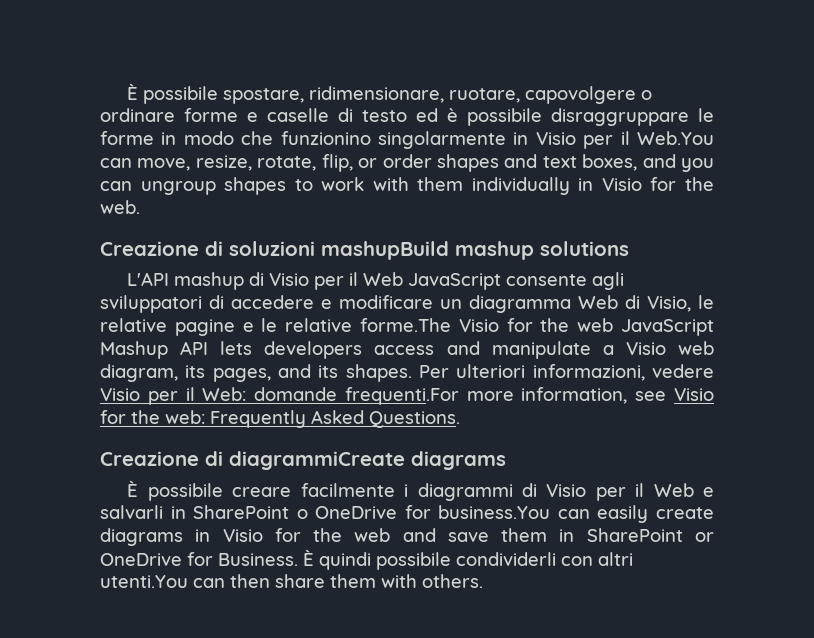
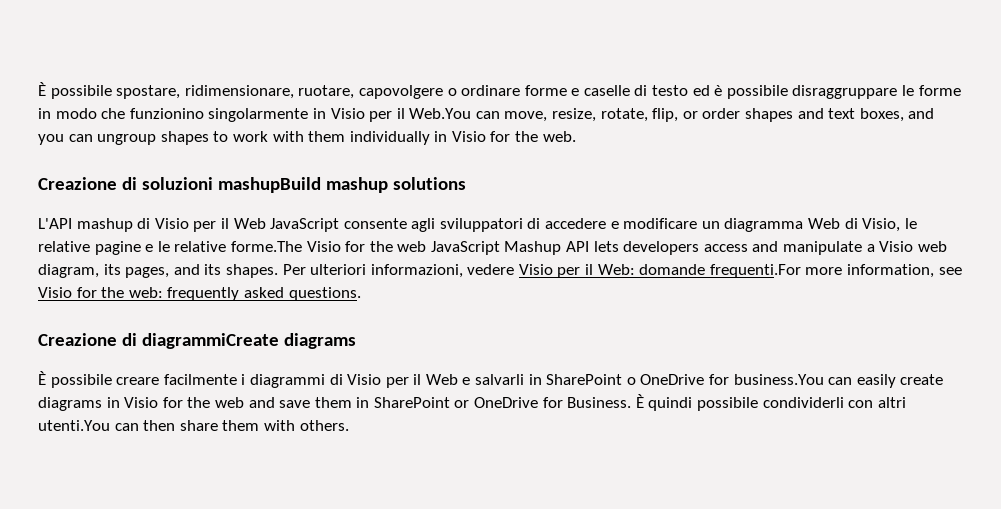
- Per ulteriori informazioni, vedere Visio per il Web: domande frequenti.For more information, see Visio for the web: Frequently Asked Questions.
+ Per ulteriori informazioni, vedere Visio per il Web: domande frequenti.For more information, see Visio for the web: frequently asked questions.

